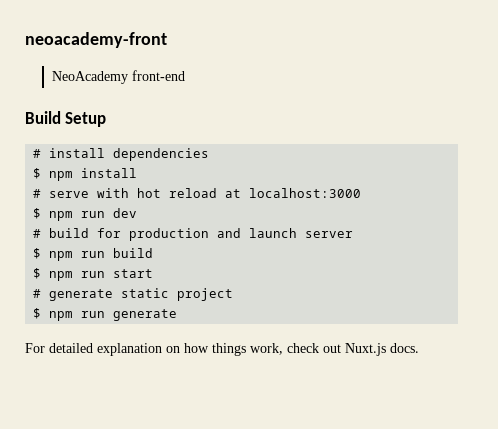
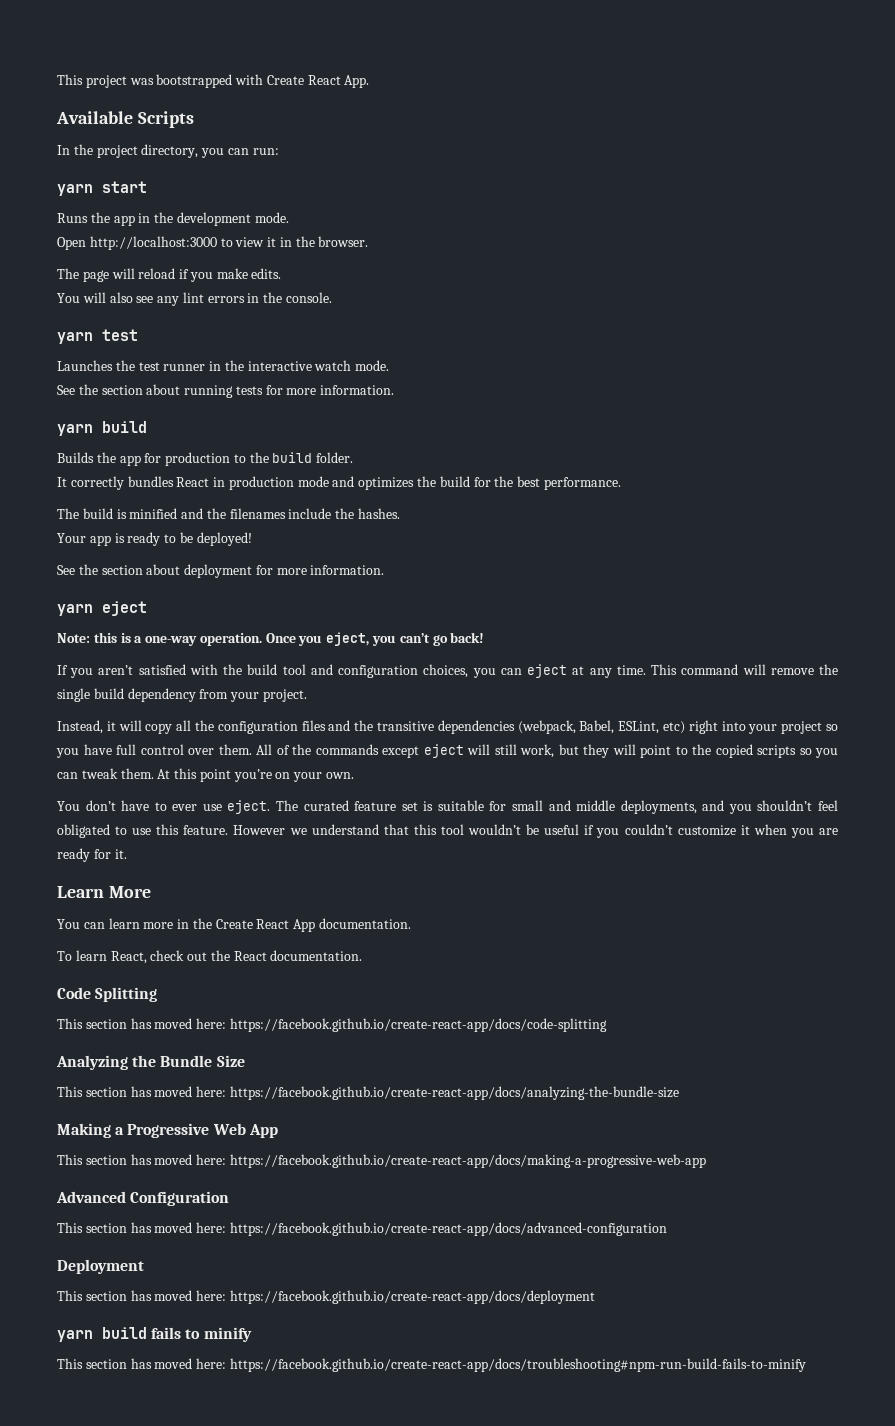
- neoacademy-front
- NeoAcademy front-end
- Build Setup
- # install dependencies
- $ npm install
- # serve with hot reload at localhost:3000
- $ npm run dev
- # build for production and launch server
- $ npm run build
- $ npm run start
- # generate static project
- $ npm run generate
- For detailed explanation on how things work, check out Nuxt.js docs.
+ This project was bootstrapped with Create React App.
+ Available Scripts
+ In the project directory, you can run:
+ yarn start
+ Runs the app in the development mode.
+ Open http://localhost:3000 to view it in the browser.
+ The page will reload if you make edits.
+ You will also see any lint errors in the console.
+ yarn test
+ Launches the test runner in the interactive watch mode.
+ See the section about running tests for more information.
+ yarn build
+ Builds the app for production to the build folder.
+ It correctly bundles React in production mode and optimizes the build for the best performance.
+ The build is minified and the filenames include the hashes.
+ Your app is ready to be deployed!
+ See the section about deployment for more information.
+ yarn eject
+ Note: this is a one-way operation. Once you eject, you can’t go back!
+ If you aren’t satisfied with the build tool and configuration choices, you can eject at any time. This command will remove the single build dependency from your project.
+ Instead, it will copy all the configuration files and the transitive dependencies (webpack, Babel, ESLint, etc) right into your project so you have full control over them. All of the commands except eject will still work, but they will point to the copied scripts so you can tweak them. At this point you’re on your own.
+ You don’t have to ever use eject. The curated feature set is suitable for small and middle deployments, and you shouldn’t feel obligated to use this feature. However we understand that this tool wouldn’t be useful if you couldn’t customize it when you are ready for it.
+ Learn More
+ You can learn more in the Create React App documentation.
+ To learn React, check out the React documentation.
+ Code Splitting
+ This section has moved here: https://facebook.github.io/create-react-app/docs/code-splitting
+ Analyzing the Bundle Size
+ This section has moved here: https://facebook.github.io/create-react-app/docs/analyzing-the-bundle-size
+ Making a Progressive Web App
+ This section has moved here: https://facebook.github.io/create-react-app/docs/making-a-progressive-web-app
+ Advanced Configuration
+ This section has moved here: https://facebook.github.io/create-react-app/docs/advanced-configuration
+ Deployment
+ This section has moved here: https://facebook.github.io/create-react-app/docs/deployment
+ yarn build fails to minify
+ This section has moved here: https://facebook.github.io/create-react-app/docs/troubleshooting#npm-run-build-fails-to-minify

